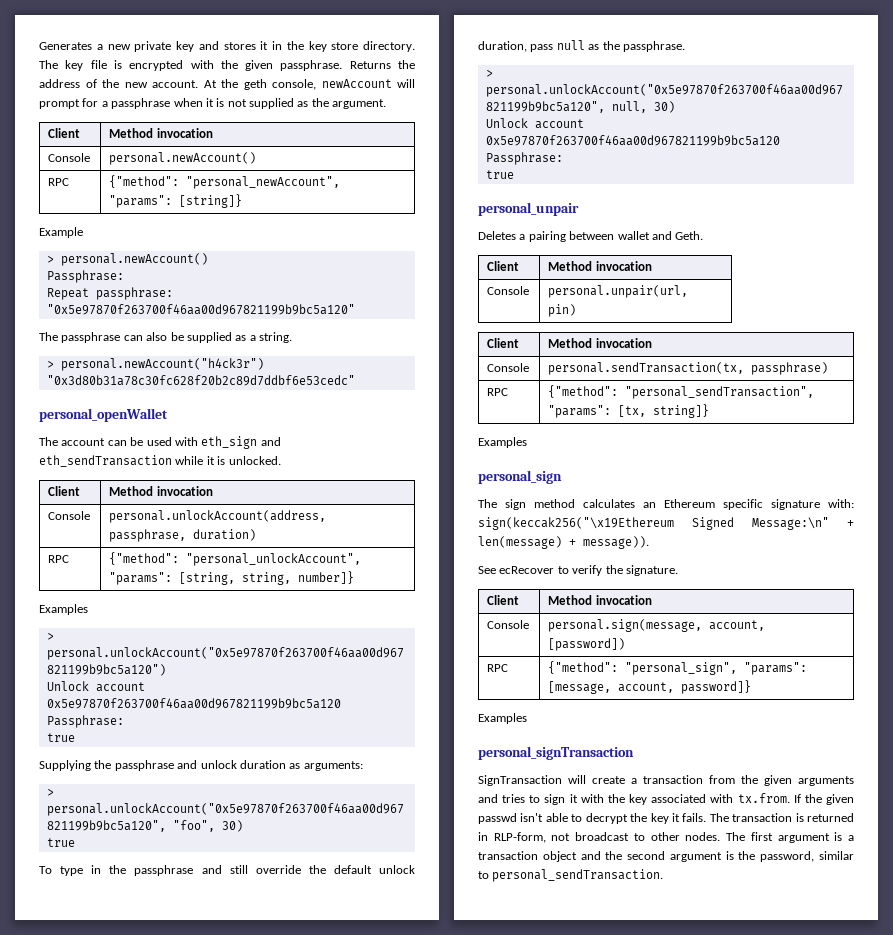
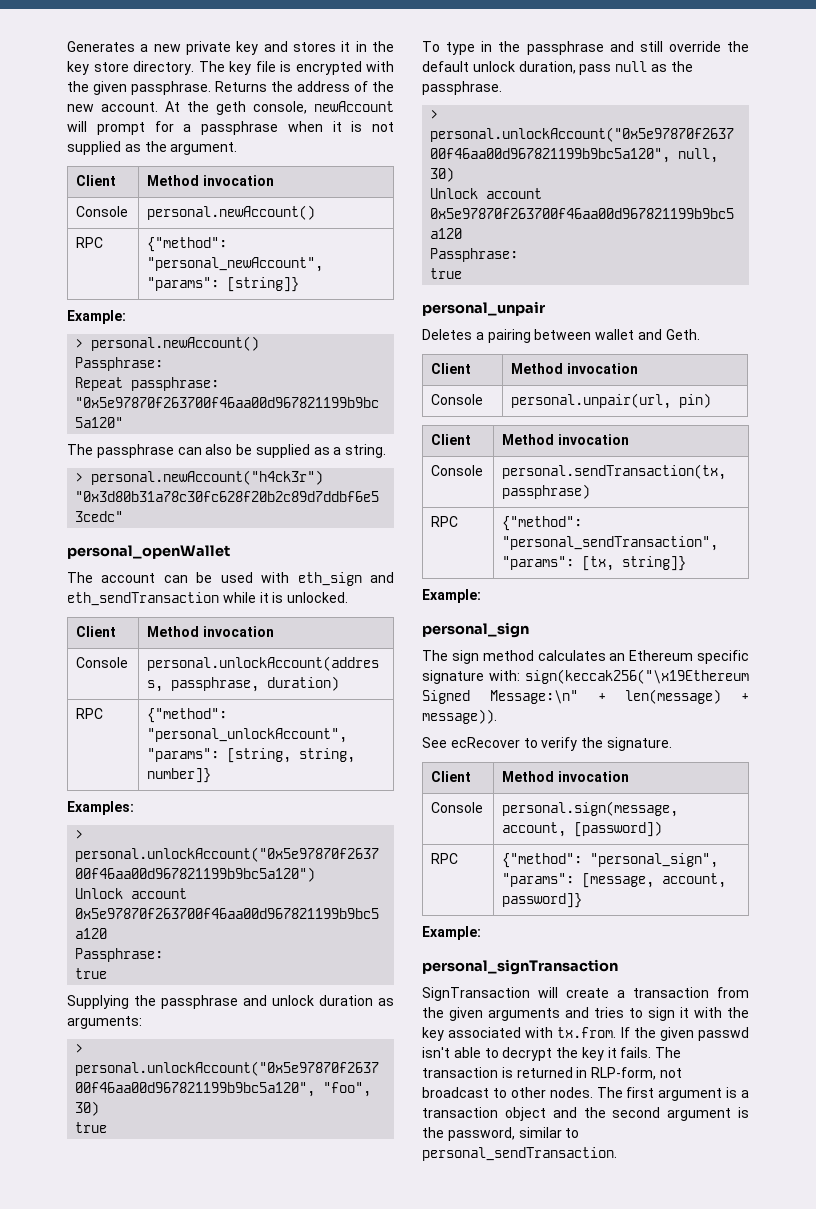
  RPC | {"method": "personal_newAccount", "params": [string]}
- Example
+ Example:
  RPC | {"method": "personal_unlockAccount", "params": [string, string, number]}
- Examples
+ Examples:
  RPC | {"method": "personal_sendTransaction", "params": [tx, string]}
- Examples
+ Example:
  RPC | {"method": "personal_sign", "params": [message, account, password]}
- Examples
+ Example:

